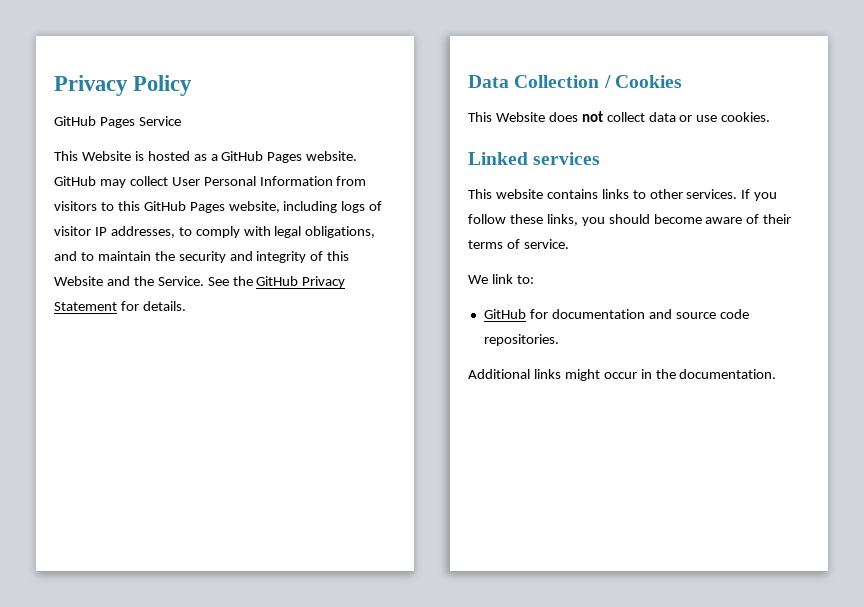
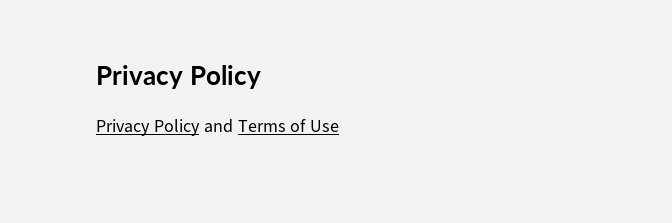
- GitHub Pages Service
- This Website is hosted as a GitHub Pages website. GitHub may collect User Personal Information from visitors to this GitHub Pages website, including logs of visitor IP addresses, to comply with legal obligations, and to maintain the security and integrity of this Website and the Service. See the GitHub Privacy Statement for details.
- Data Collection / Cookies
- This Website does not collect data or use cookies.
- Linked services
- This website contains links to other services. If you follow these links, you should become aware of their terms of service.
- We link to:
- GitHub for documentation and source code repositories.
- Additional links might occur in the documentation.
+ Privacy Policy and Terms of Use

